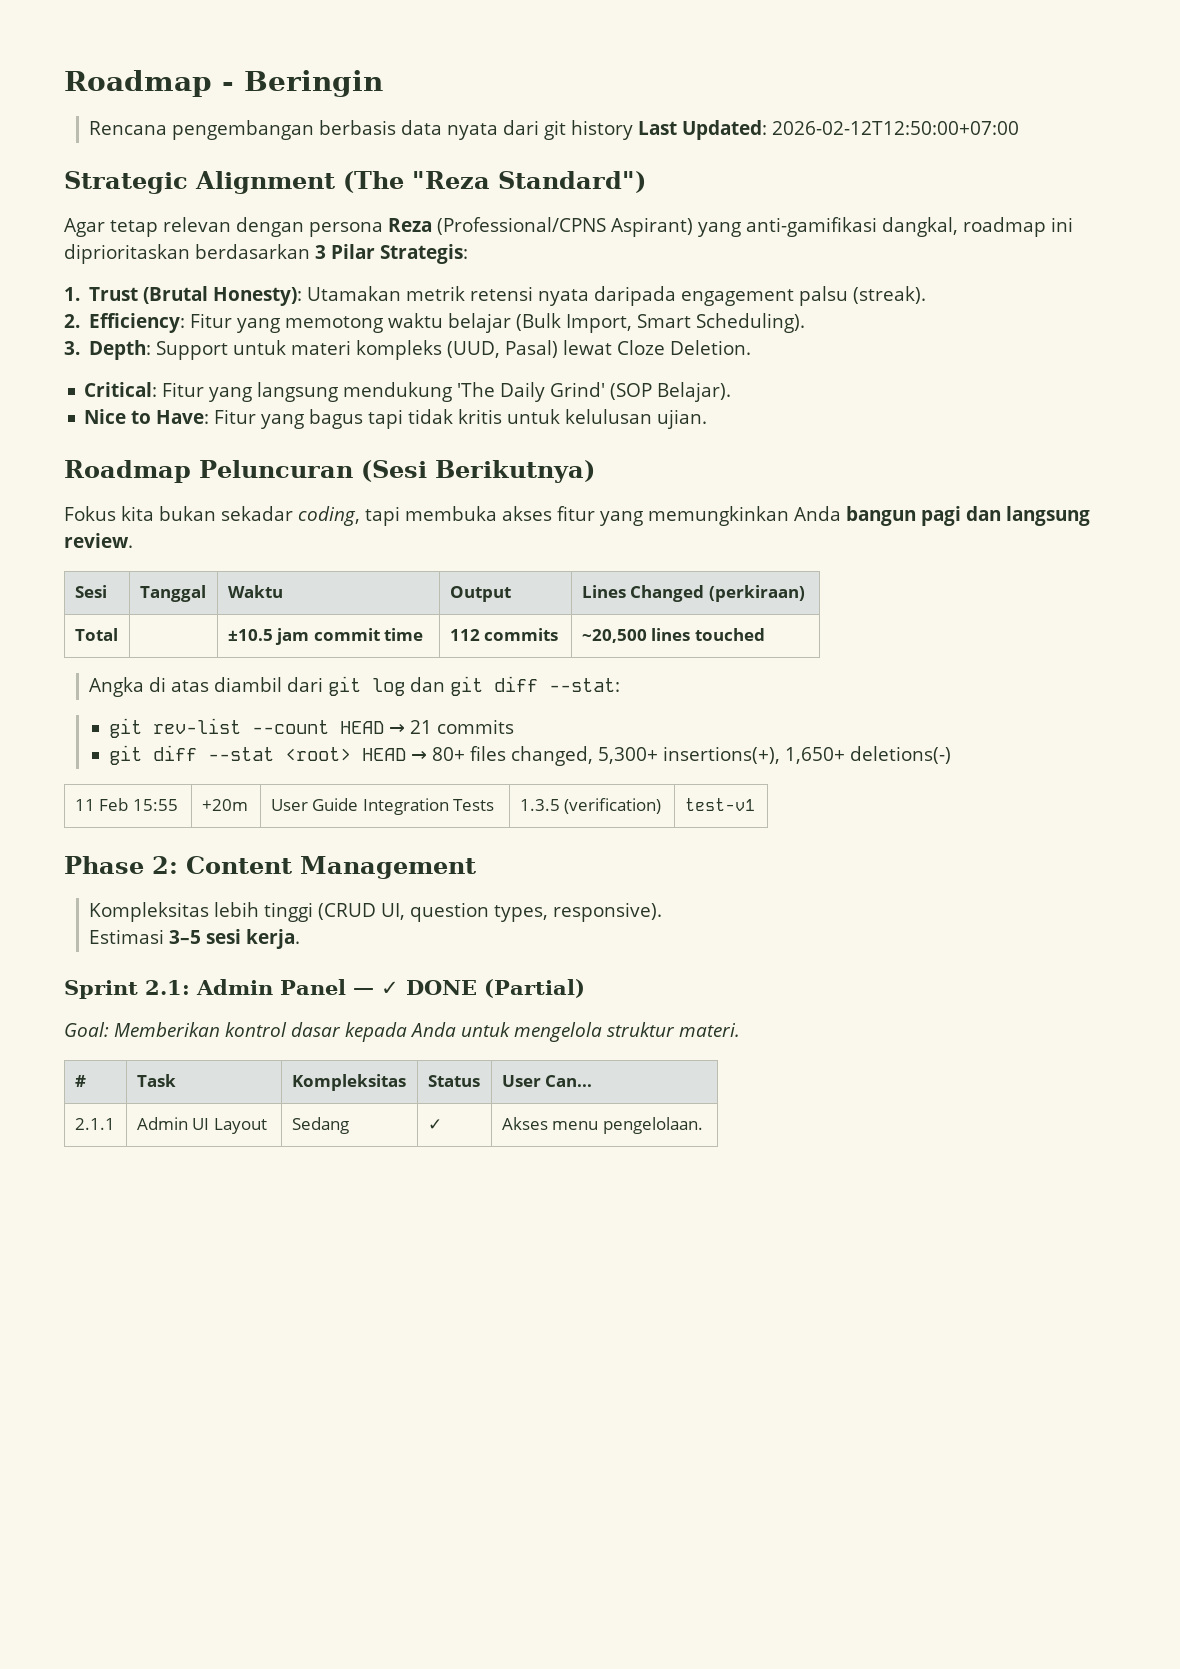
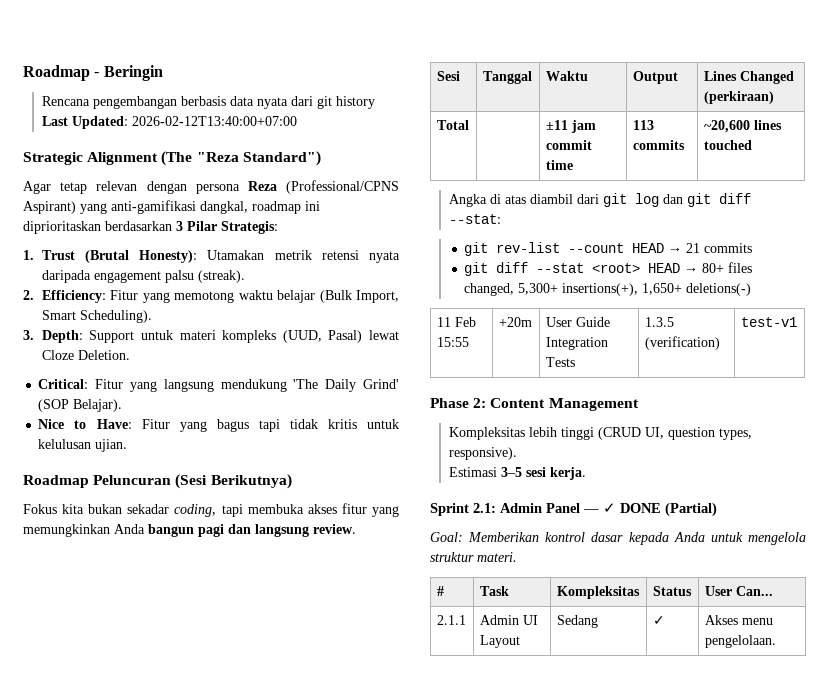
- Rencana pengembangan berbasis data nyata dari git history Last Updated: 2026-02-12T12:50:00+07:00
+ Rencana pengembangan berbasis data nyata dari git history Last Updated: 2026-02-12T13:40:00+07:00
- Total | | ±10.5 jam commit time | 112 commits | ~20,500 lines touched
+ Total | | ±11 jam commit time | 113 commits | ~20,600 lines touched

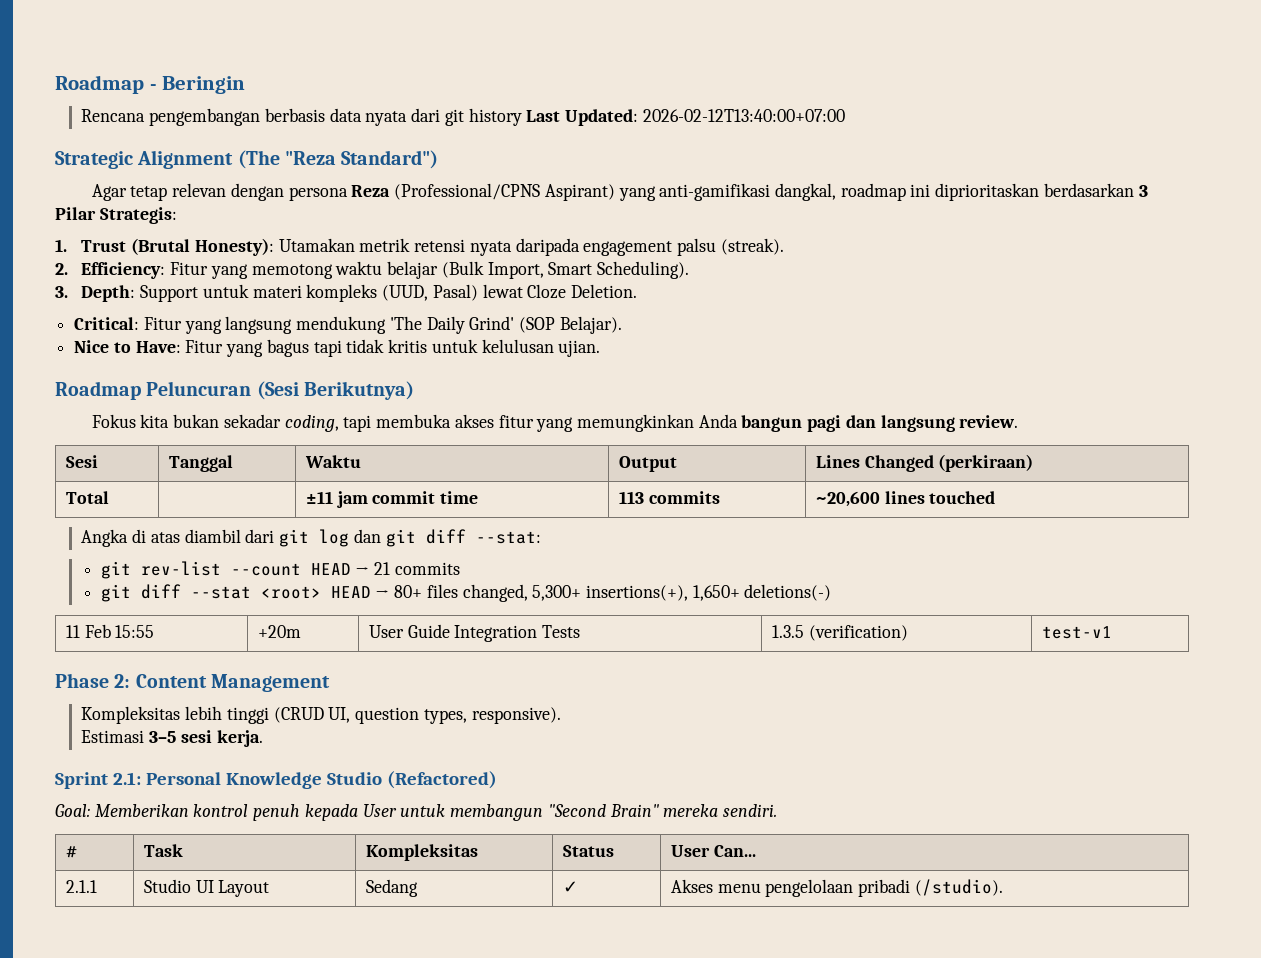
- Sprint 2.1: Admin Panel — ✓ DONE (Partial)
- Goal: Memberikan kontrol dasar kepada Anda untuk mengelola struktur materi.
+ Sprint 2.1: Personal Knowledge Studio (Refactored)
+ Goal: Memberikan kontrol penuh kepada User untuk membangun "Second Brain" mereka sendiri.
- 2.1.1 | Admin UI Layout | Sedang | ✓ | Akses menu pengelolaan.
+ 2.1.1 | Studio UI Layout | Sedang | ✓ | Akses menu pengelolaan pribadi (/studio).

